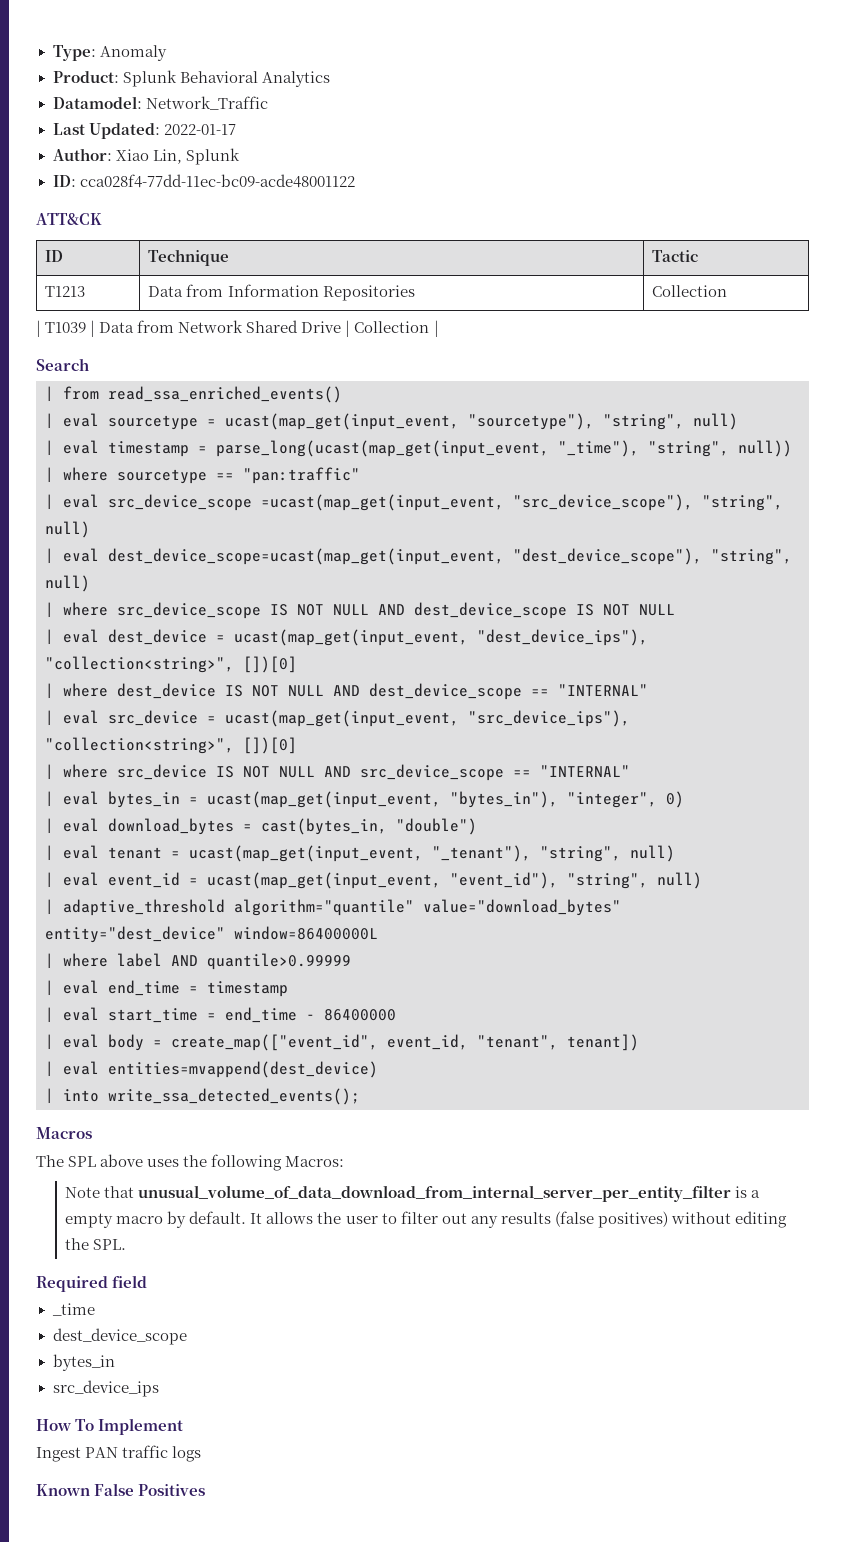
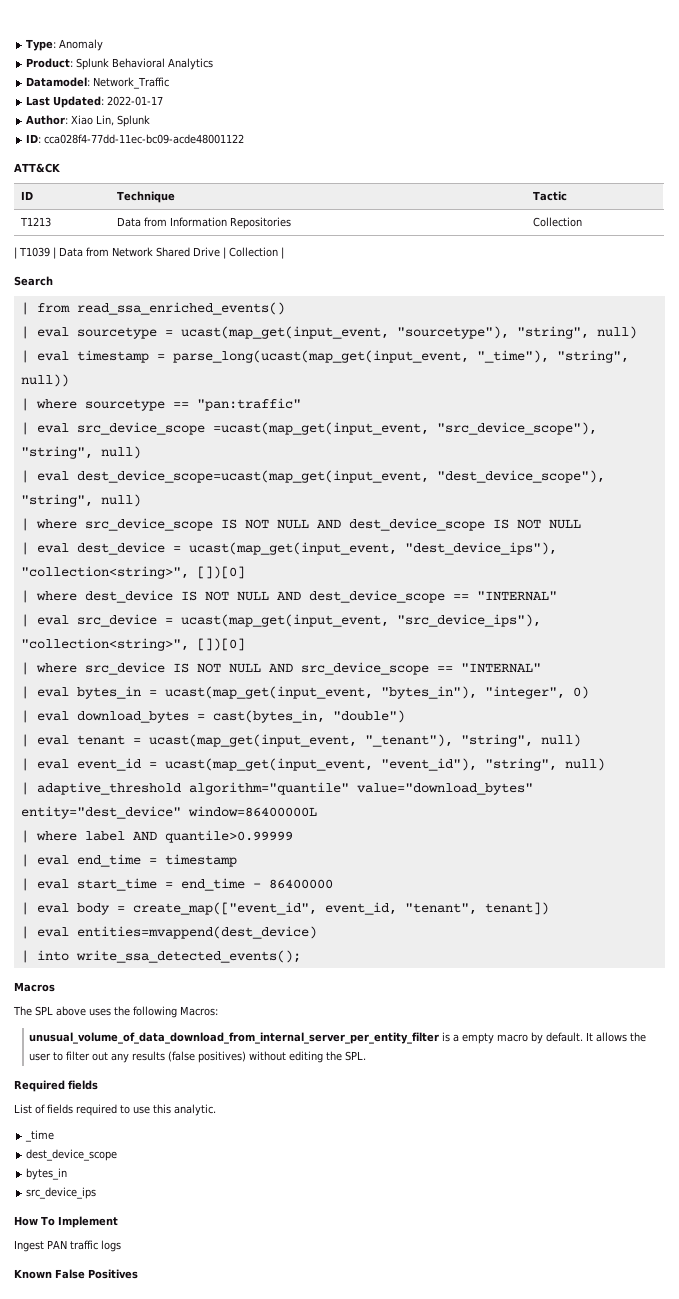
- Note that unusual_volume_of_data_download_from_internal_server_per_entity_filter is a empty macro by default.
+ unusual_volume_of_data_download_from_internal_server_per_entity_filter is a empty macro by default.
- Required field
+ Required fields
+ List of fields required to use this analytic.

